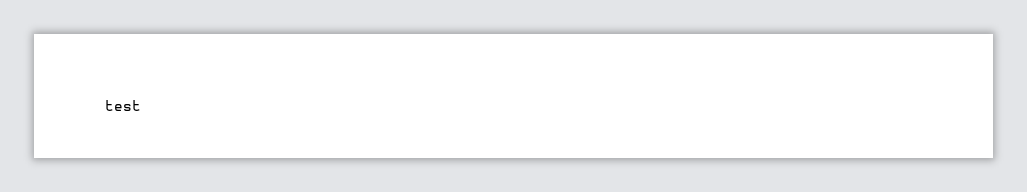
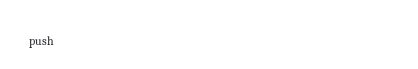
- test
+ push

